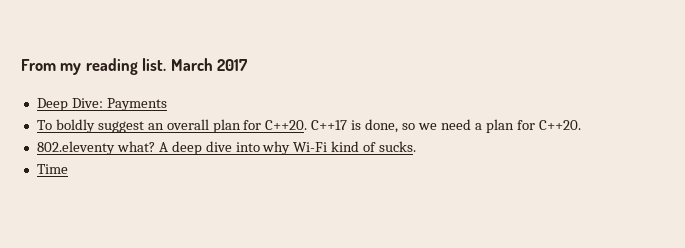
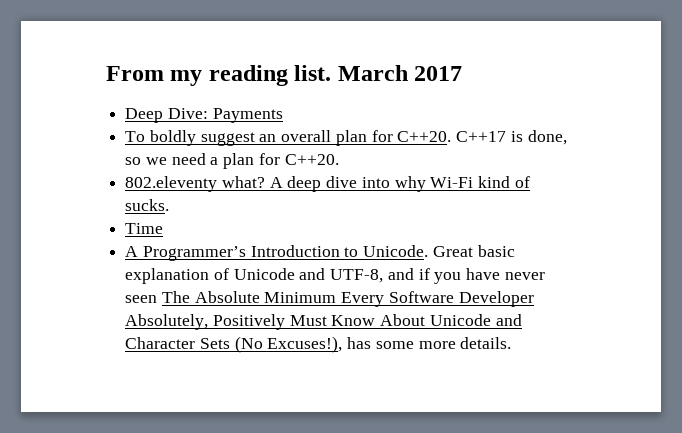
+ A Programmer’s Introduction to Unicode. Great basic explanation of Unicode and UTF-8, and if you have never seen The Absolute Minimum Every Software Developer Absolutely, Positively Must Know About Unicode and Character Sets (No Excuses!), has some more details.

